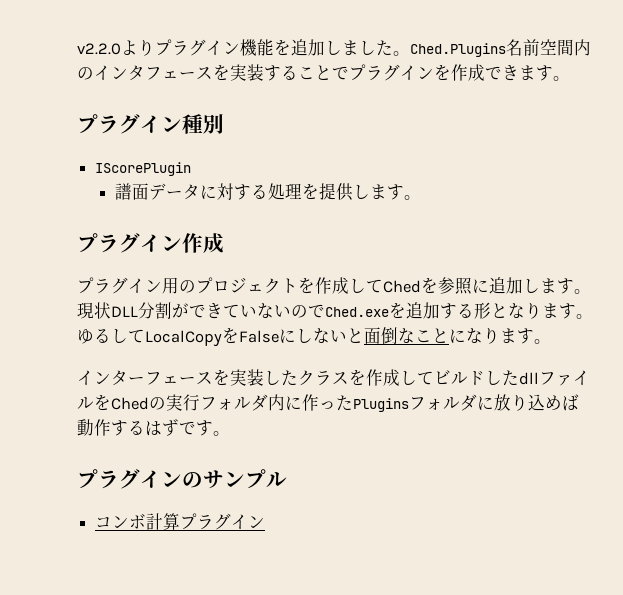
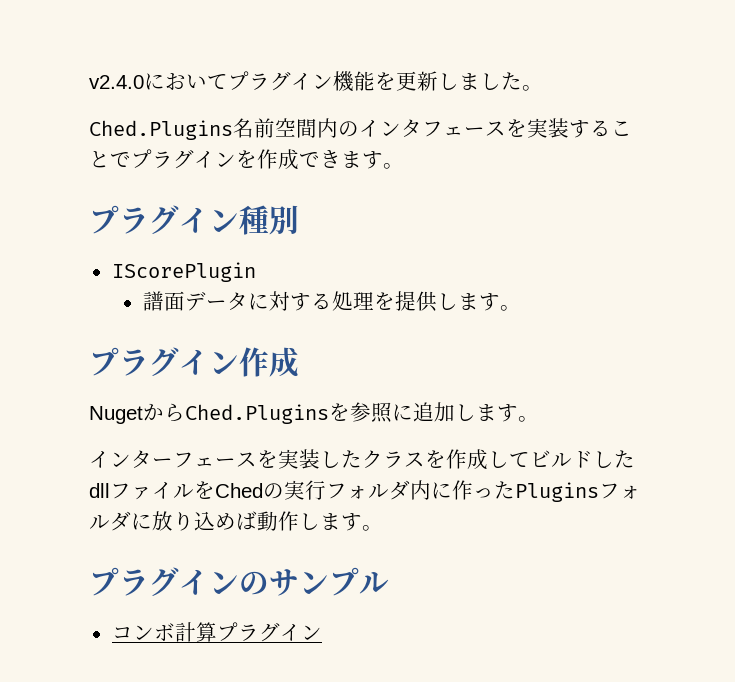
- v2.2.0よりプラグイン機能を追加しました。Ched.Plugins名前空間内のインタフェースを実装することでプラグインを作成できます。
+ v2.4.0においてプラグイン機能を更新しました。
+ Ched.Plugins名前空間内のインタフェースを実装することでプラグインを作成できます。
- プラグイン用のプロジェクトを作成してChedを参照に追加します。現状DLL分割ができていないのでChed.exeを追加する形となります。ゆるしてLocalCopyをFalseにしないと面倒なことになります。
+ NugetからChed.Pluginsを参照に追加します。
- インターフェースを実装したクラスを作成してビルドしたdllファイルをChedの実行フォルダ内に作ったPluginsフォルダに放り込めば動作するはずです。
+ インターフェースを実装したクラスを作成してビルドしたdllファイルをChedの実行フォルダ内に作ったPluginsフォルダに放り込めば動作します。

